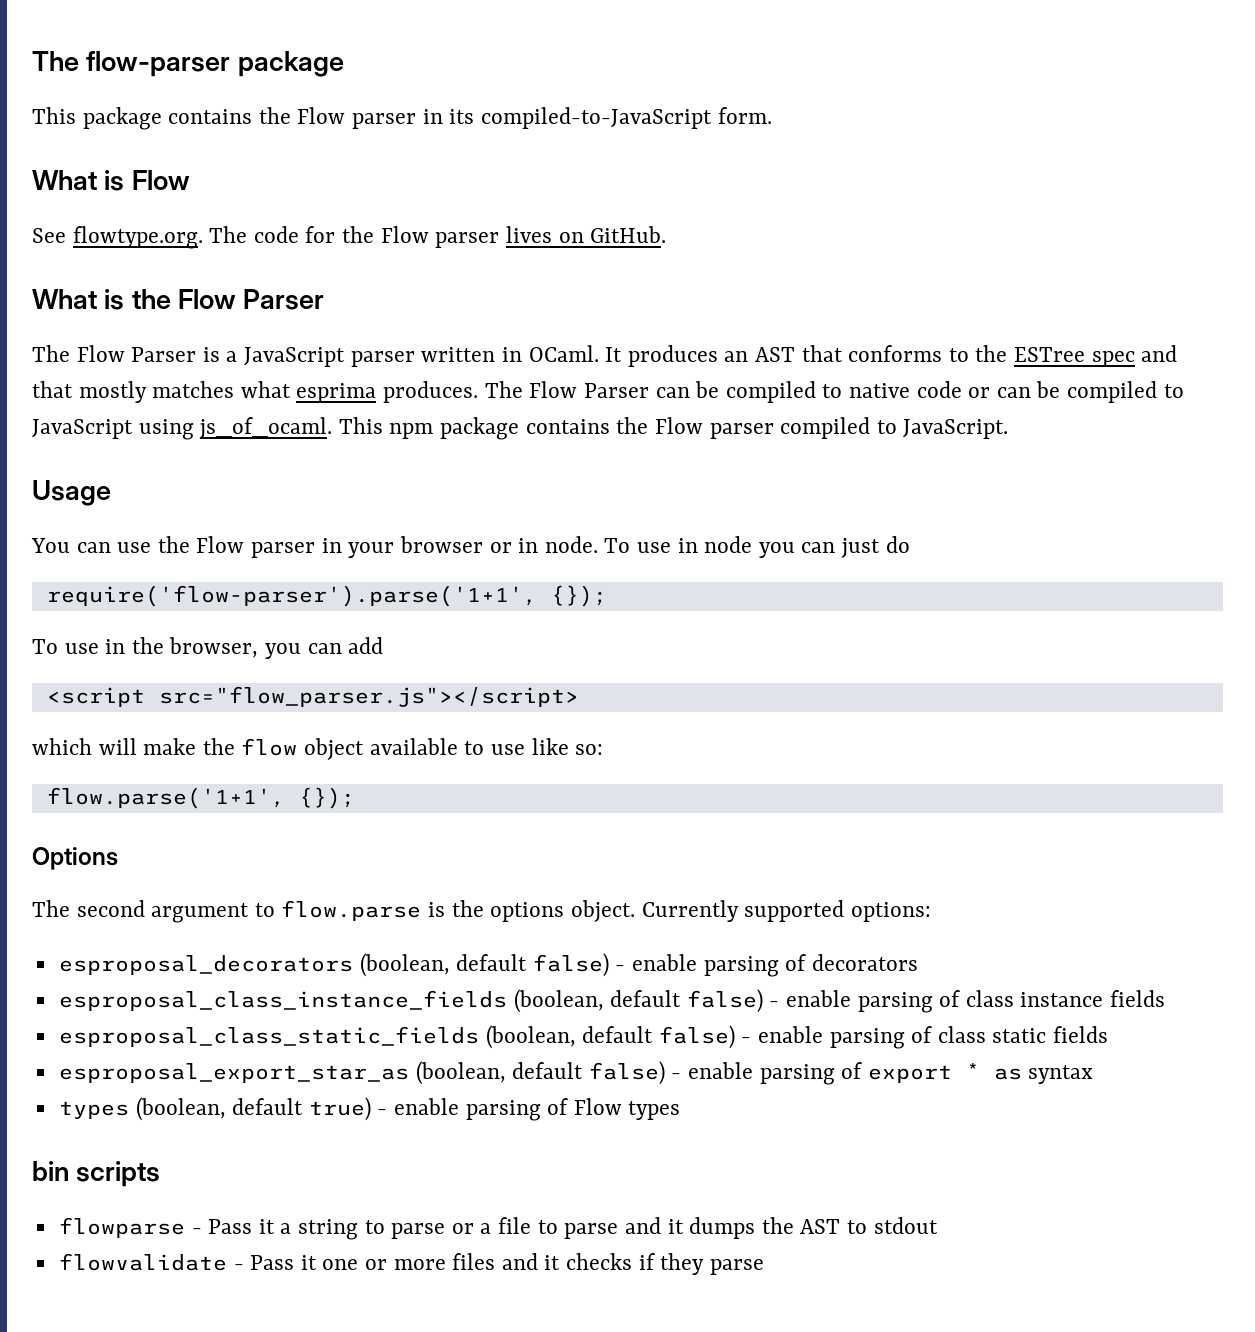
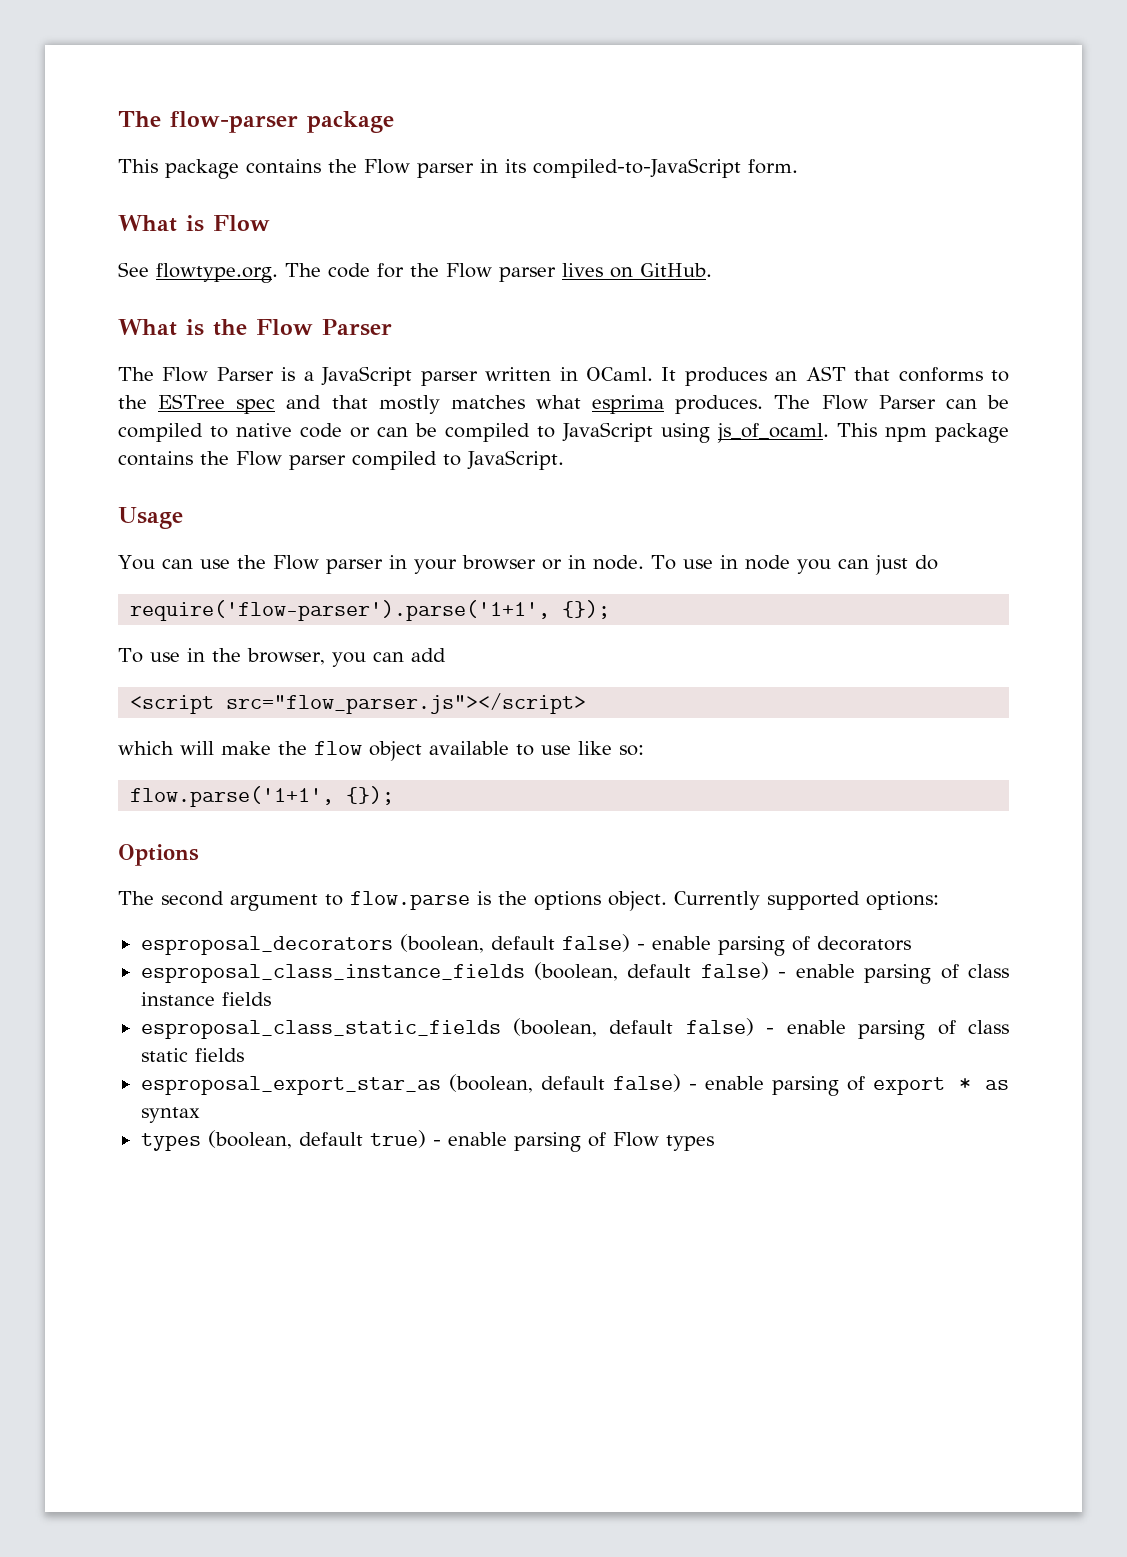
- bin scripts
- flowparse - Pass it a string to parse or a file to parse and it dumps the AST to stdout
- flowvalidate - Pass it one or more files and it checks if they parse

